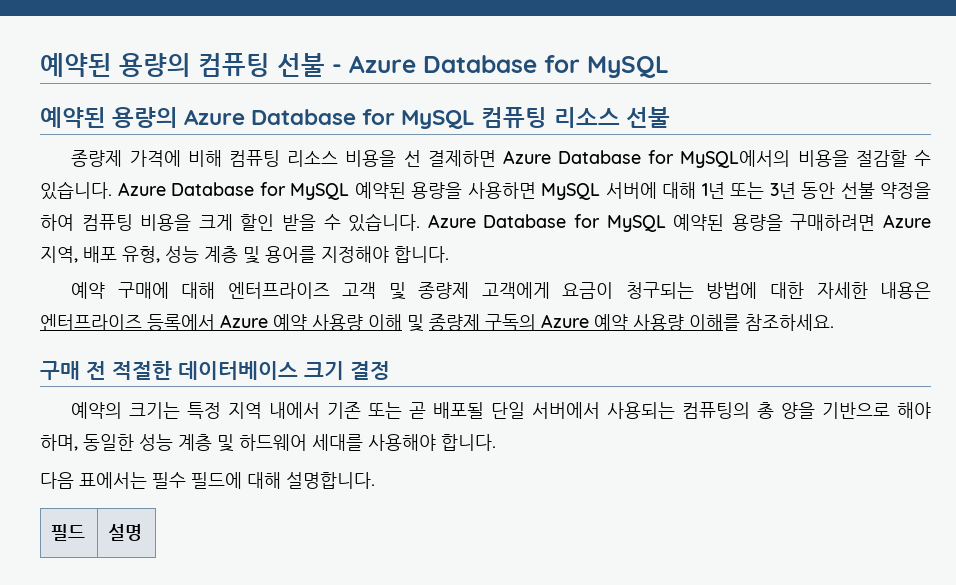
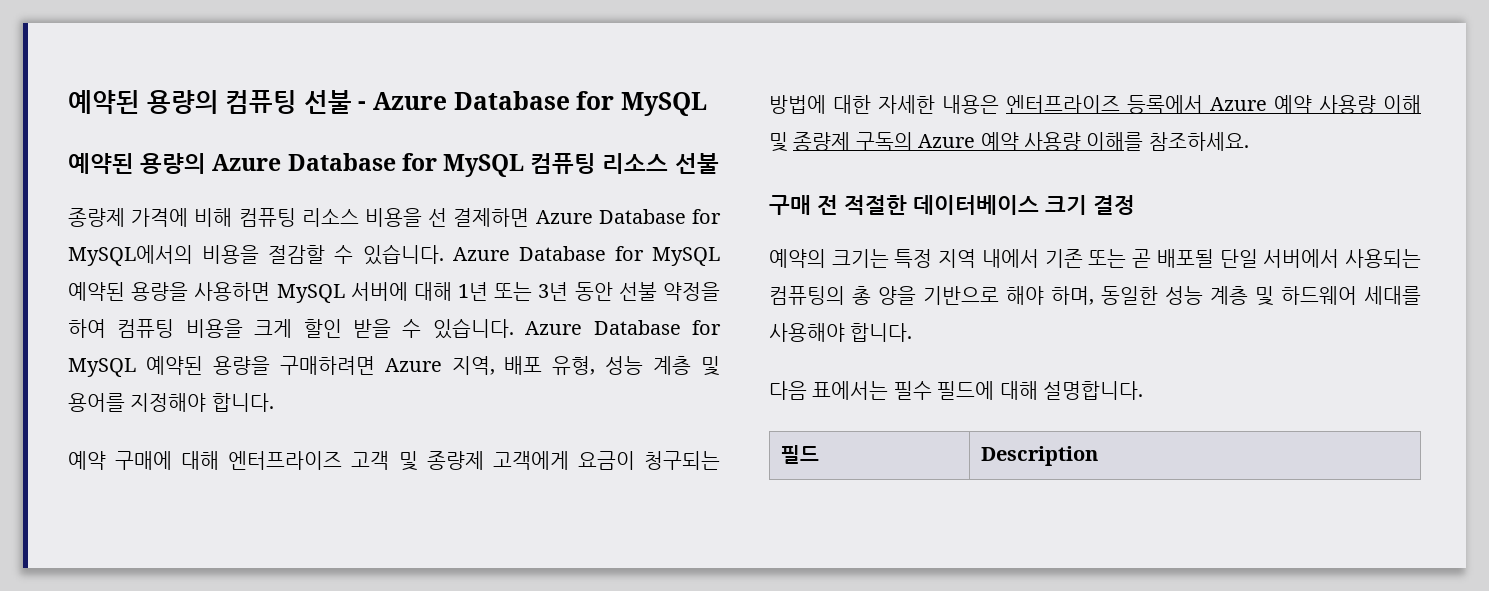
- 필드 | 설명
+ 필드 | Description

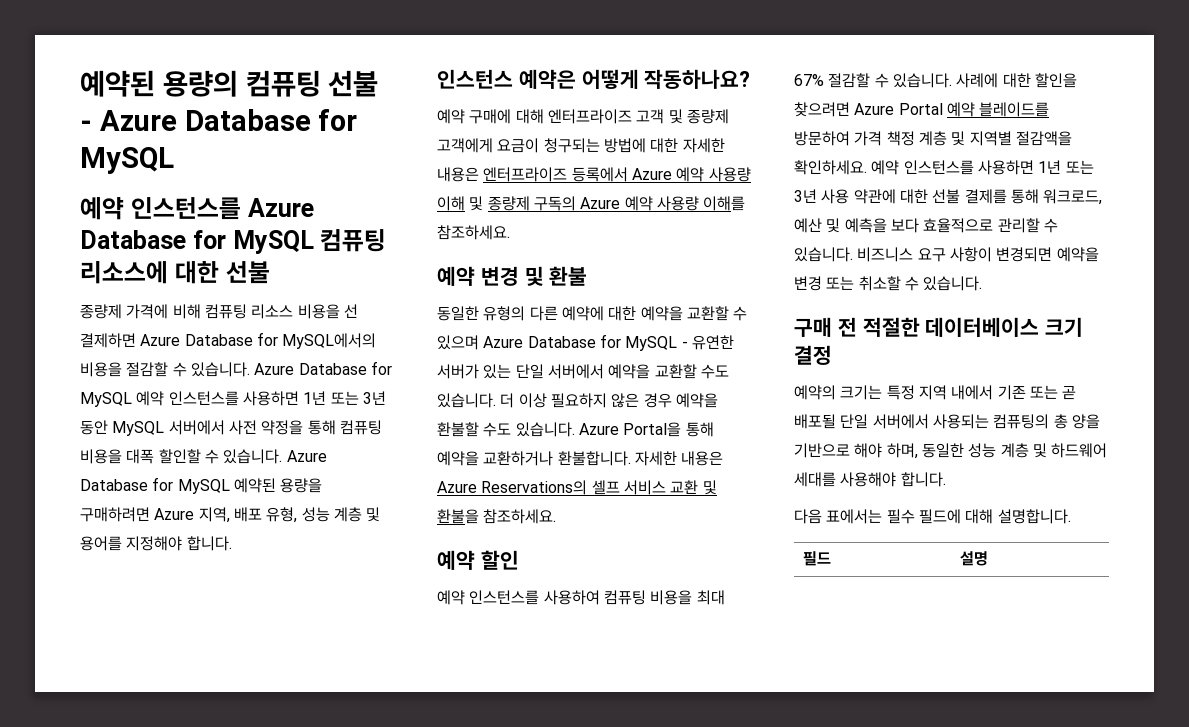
- 예약된 용량의 Azure Database for MySQL 컴퓨팅 리소스 선불
+ 예약 인스턴스를 Azure Database for MySQL 컴퓨팅 리소스에 대한 선불
- Azure Database for MySQL 예약된 용량을 사용하면 MySQL 서버에 대해 1년 또는 3년 동안 선불 약정을 하여 컴퓨팅 비용을 크게 할인 받을 수 있습니다.
+ Azure Database for MySQL 예약 인스턴스를 사용하면 1년 또는 3년 동안 MySQL 서버에서 사전 약정을 통해 컴퓨팅 비용을 대폭 할인할 수 있습니다.
+ 인스턴스 예약은 어떻게 작동하나요?
+ 예약 변경 및 환불
+ 동일한 유형의 다른 예약에 대한 예약을 교환할 수 있으며 Azure Database for MySQL - 유연한 서버가 있는 단일 서버에서 예약을 교환할 수도 있습니다. 더 이상 필요하지 않은 경우 예약을 환불할 수도 있습니다. Azure Portal을 통해 예약을 교환하거나 환불합니다. 자세한 내용은 Azure Reservations의 셀프 서비스 교환 및 환불을 참조하세요.
+ 예약 할인
+ 예약 인스턴스를 사용하여 컴퓨팅 비용을 최대 67% 절감할 수 있습니다. 사례에 대한 할인을 찾으려면 Azure Portal 예약 블레이드를 방문하여 가격 책정 계층 및 지역별 절감액을 확인하세요. 예약 인스턴스를 사용하면 1년 또는 3년 사용 약관에 대한 선불 결제를 통해 워크로드, 예산 및 예측을 보다 효율적으로 관리할 수 있습니다. 비즈니스 요구 사항이 변경되면 예약을 변경 또는 취소할 수 있습니다.
- 필드 | Description
+ 필드 | 설명

